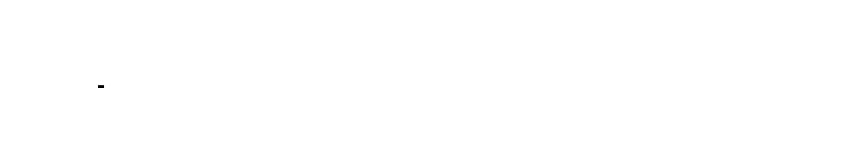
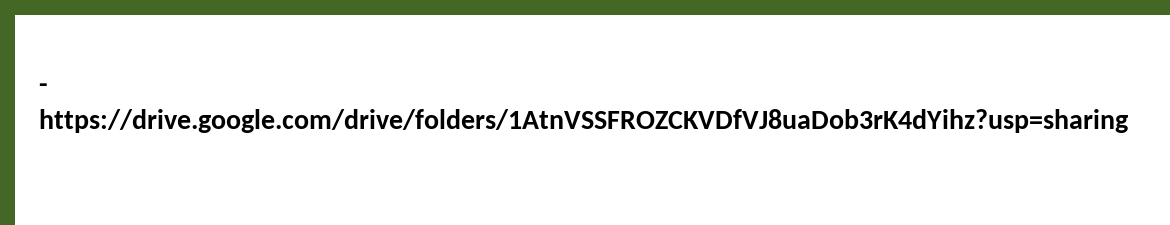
- -
+ - https://drive.google.com/drive/folders/1AtnVSSFROZCKVDfVJ8uaDob3rK4dYihz?usp=sharing

